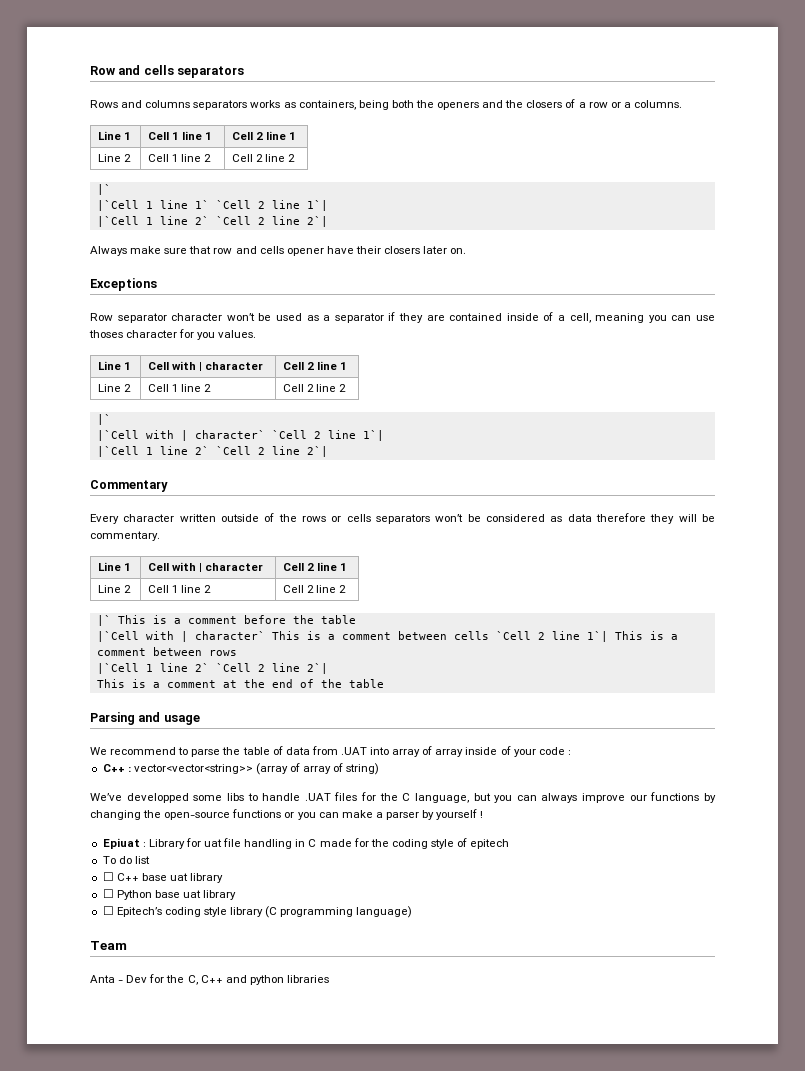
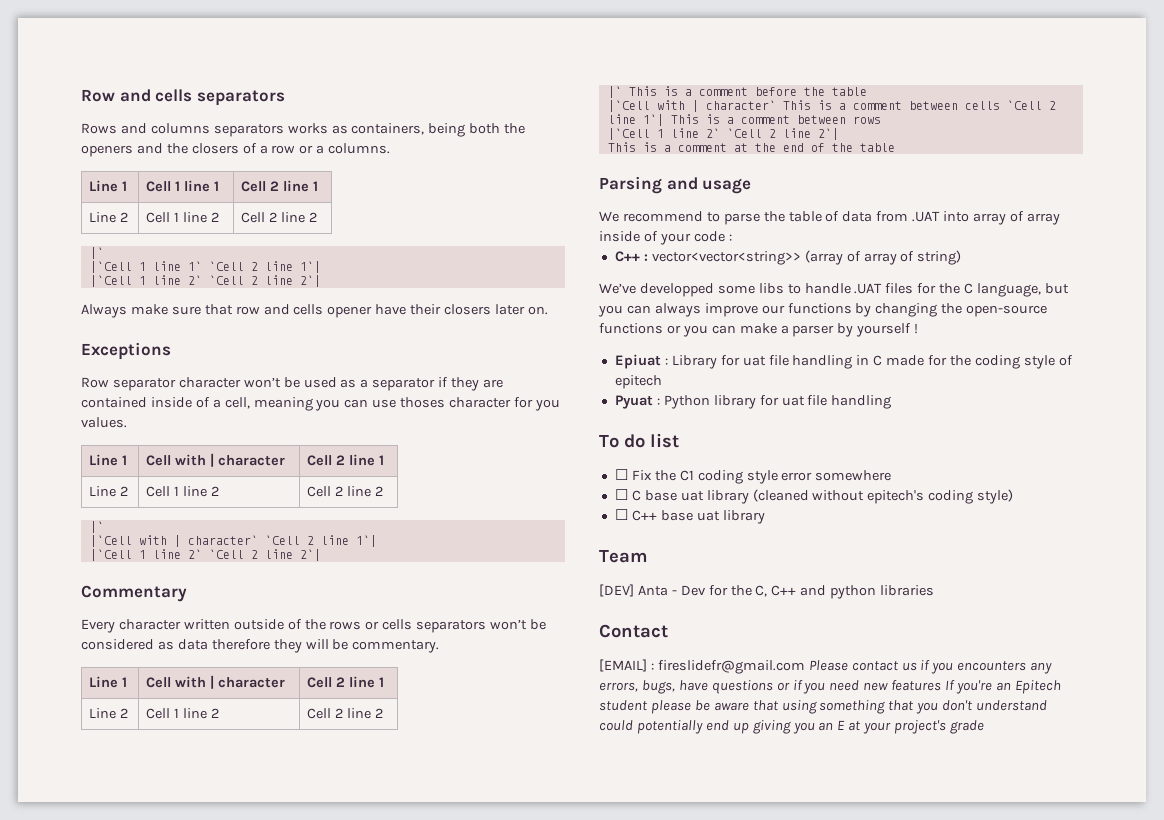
+ Pyuat : Python library for uat file handling
  To do list
+ ☐ Fix the C1 coding style error somewhere
+ ☐ C base uat library (cleaned without epitech's coding style)
- ☐ Python base uat library
- ☐ Epitech’s coding style library (C programming language)
- Anta - Dev for the C, C++ and python libraries
+ [DEV] Anta - Dev for the C, C++ and python libraries
+ Contact
+ [EMAIL] : fireslidefr@gmail.com Please contact us if you encounters any errors, bugs, have questions or if you need new features If you're an Epitech student please be aware that using something that you don't understand could potentially end up giving you an E at your project's grade

